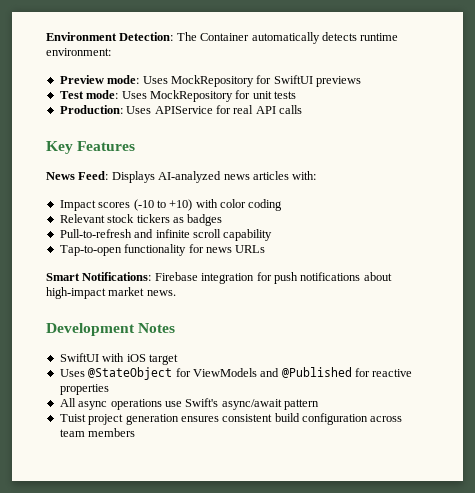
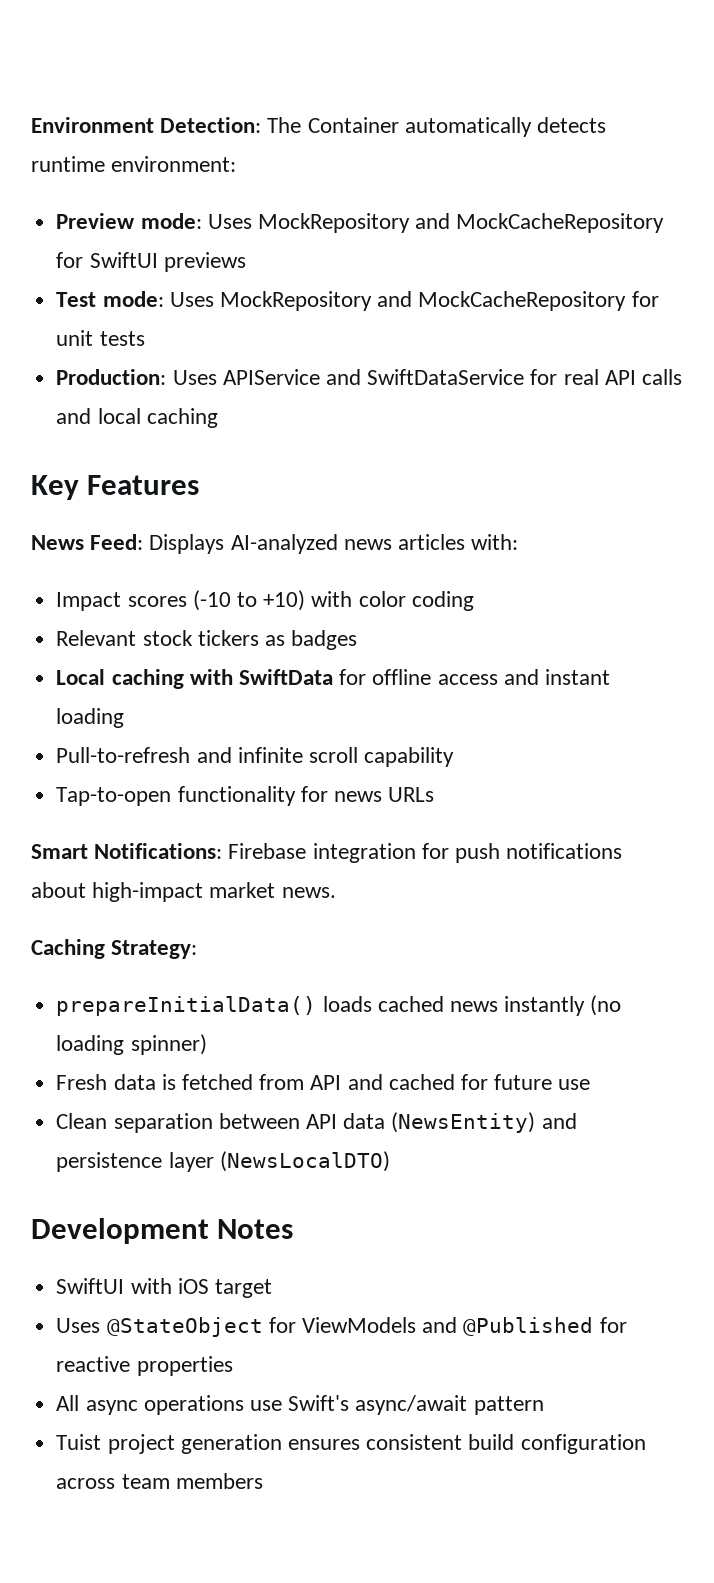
- Preview mode: Uses MockRepository for SwiftUI previews
+ Preview mode: Uses MockRepository and MockCacheRepository for SwiftUI previews
- Test mode: Uses MockRepository for unit tests
+ Test mode: Uses MockRepository and MockCacheRepository for unit tests
- Production: Uses APIService for real API calls
+ Production: Uses APIService and SwiftDataService for real API calls and local caching
+ Local caching with SwiftData for offline access and instant loading
+ Caching Strategy:
+ prepareInitialData() loads cached news instantly (no loading spinner)
+ Fresh data is fetched from API and cached for future use
+ Clean separation between API data (NewsEntity) and persistence layer (NewsLocalDTO)

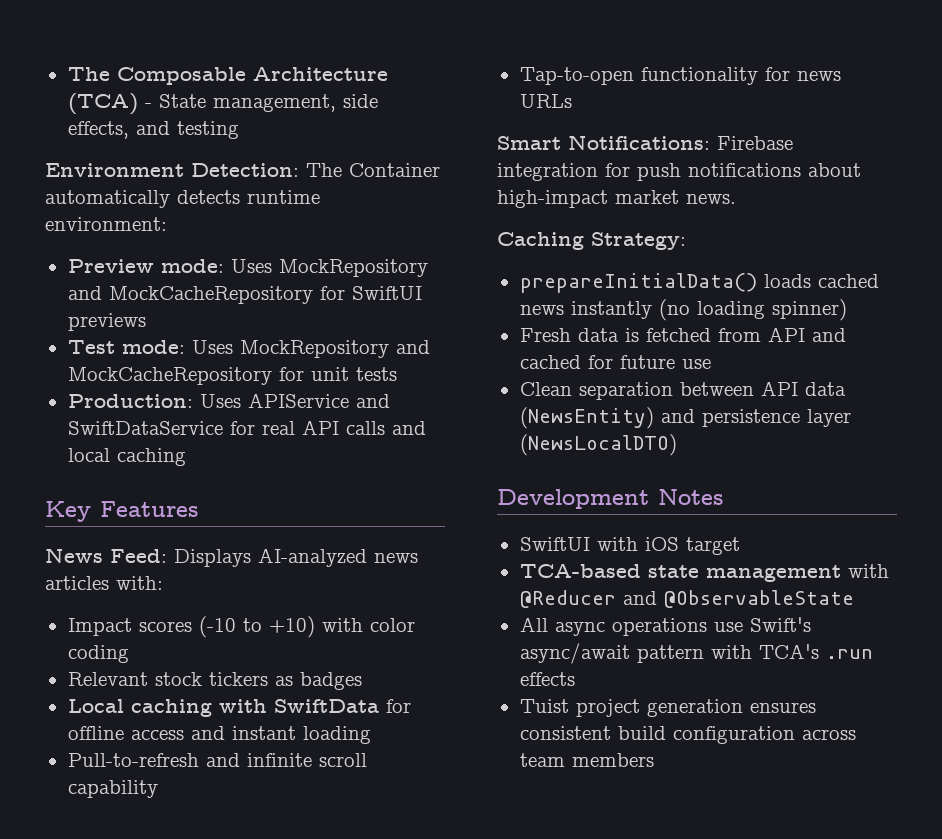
+ The Composable Architecture (TCA) - State management, side effects, and testing
- Uses @StateObject for ViewModels and @Published for reactive properties
+ TCA-based state management with @Reducer and @ObservableState
- All async operations use Swift's async/await pattern
+ All async operations use Swift's async/await pattern with TCA's .run effects

